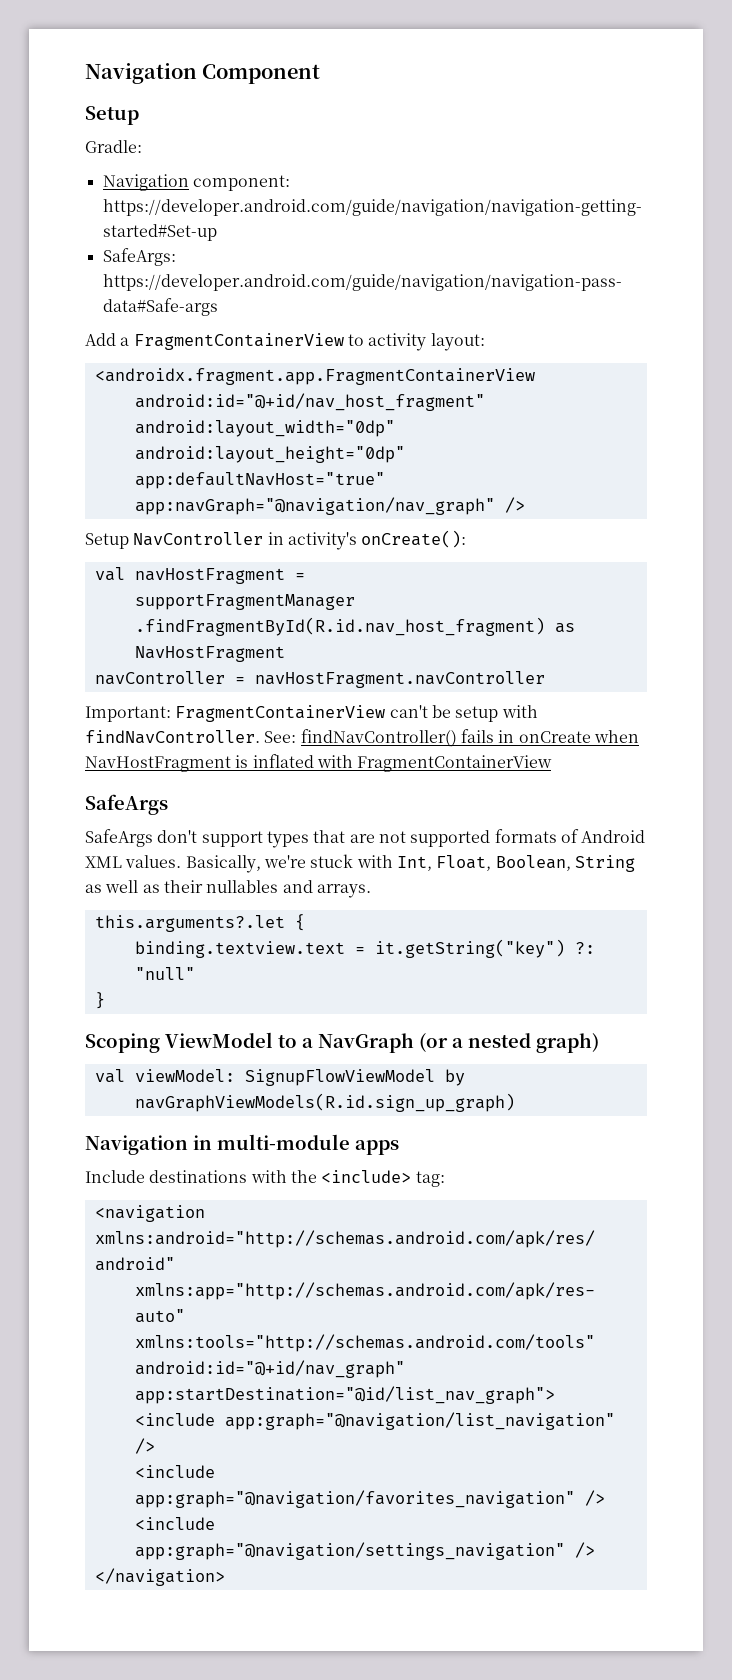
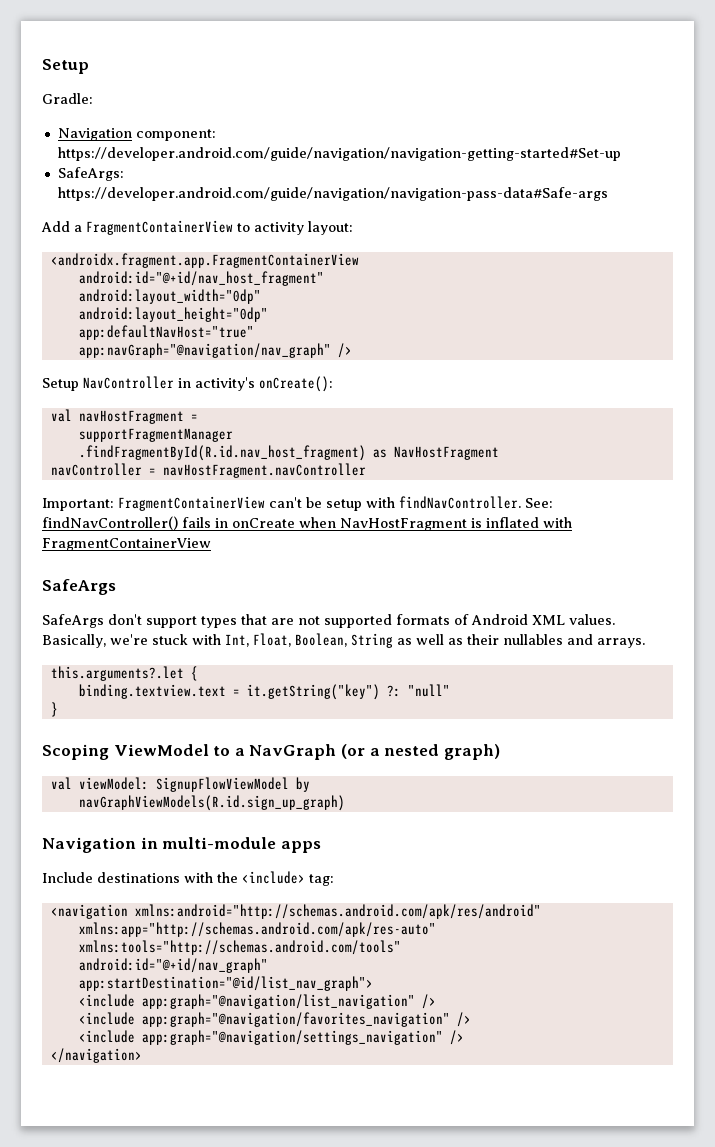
- Navigation Component

